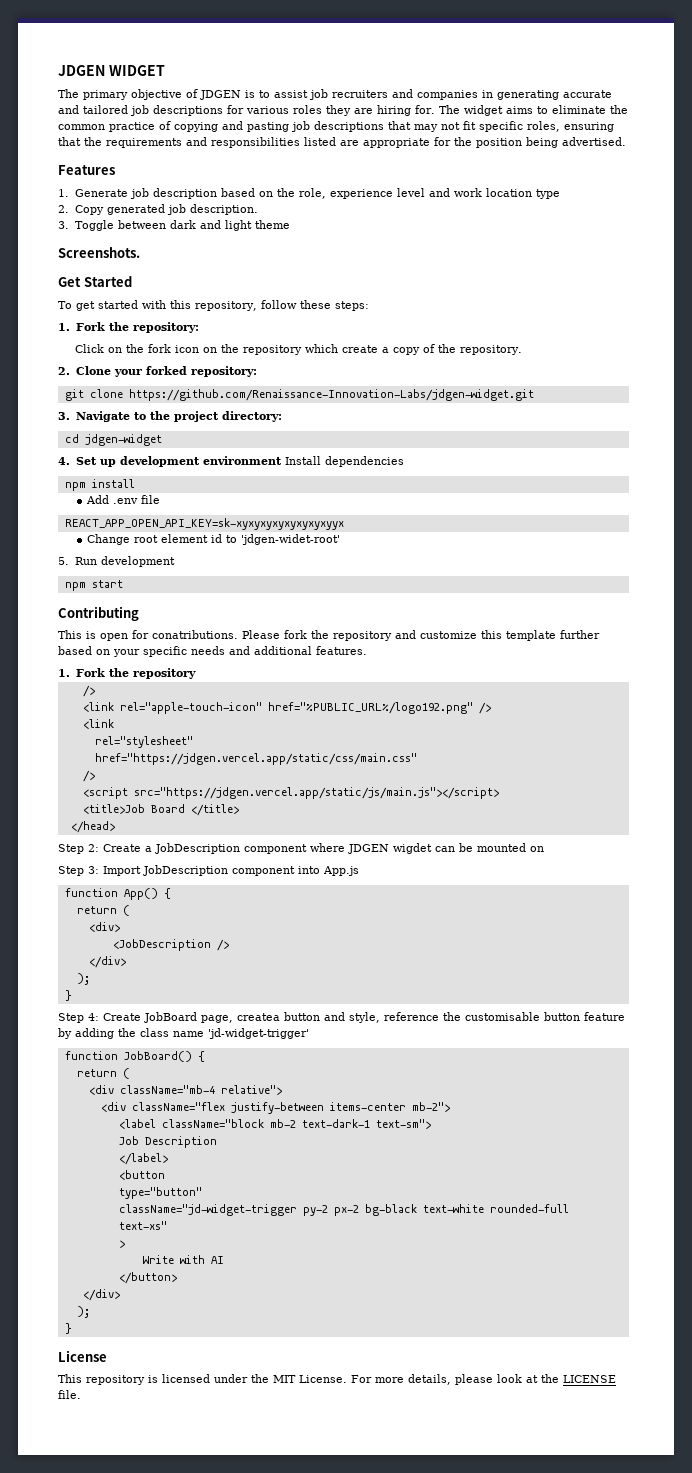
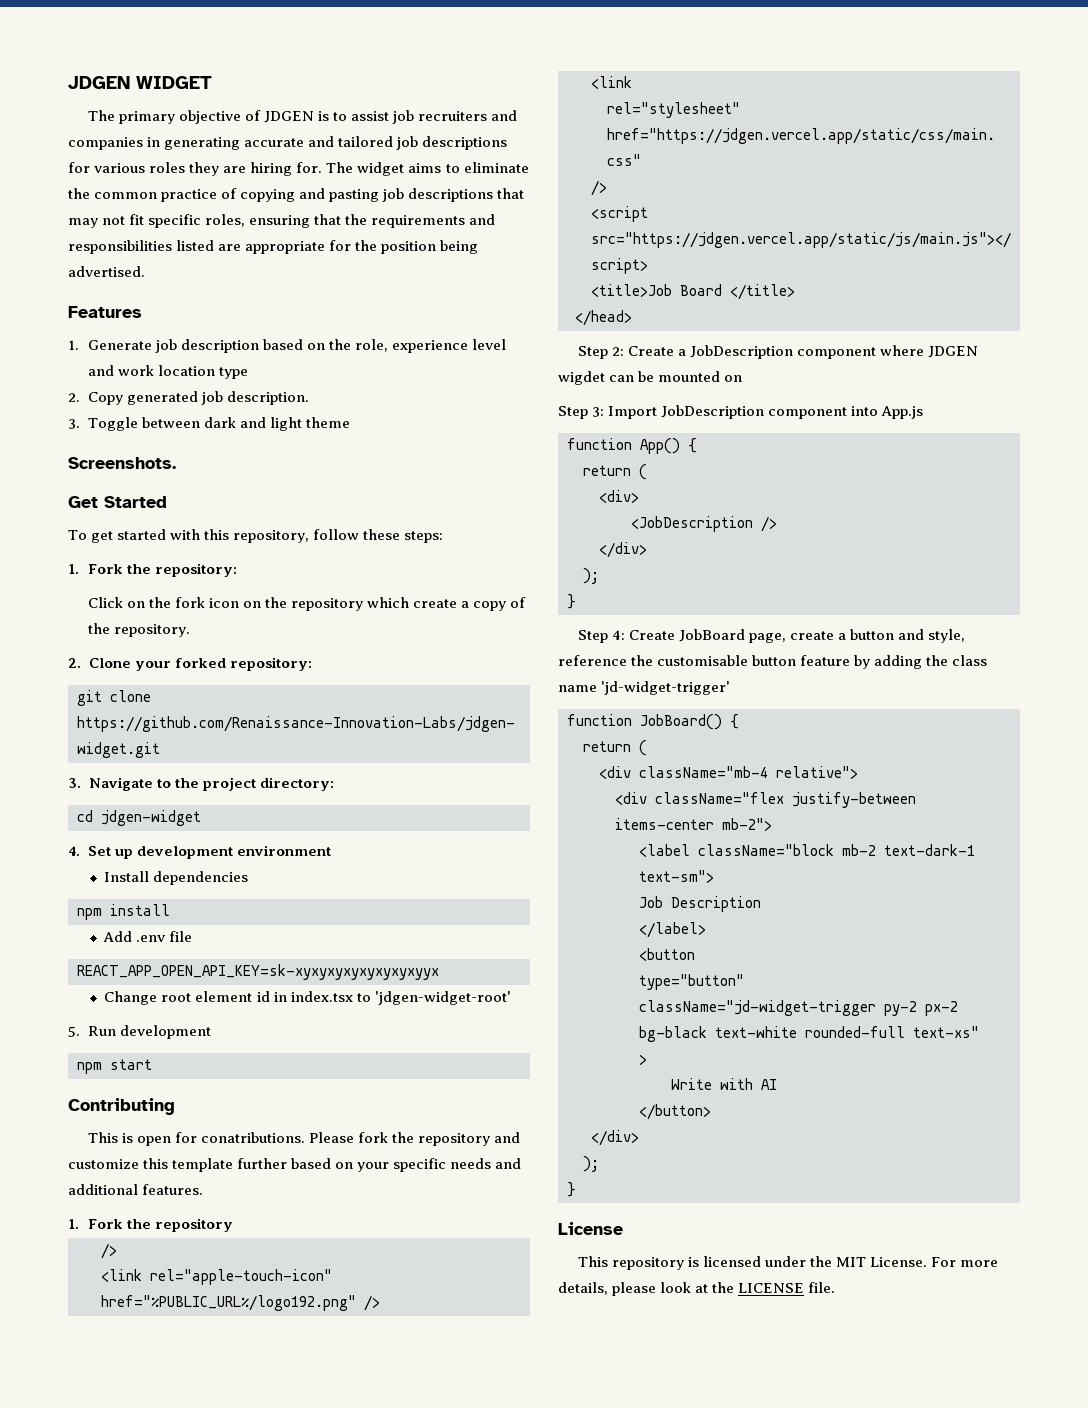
- 4. Set up development environment Install dependencies
+ 4. Set up development environment
+ Install dependencies
- Change root element id to 'jdgen-widet-root'
+ Change root element id in index.tsx to 'jdgen-widget-root'
- Step 4: Create JobBoard page, createa button and style, reference the customisable button feature by adding the class name 'jd-widget-trigger'
+ Step 4: Create JobBoard page, create a button and style, reference the customisable button feature by adding the class name 'jd-widget-trigger'

